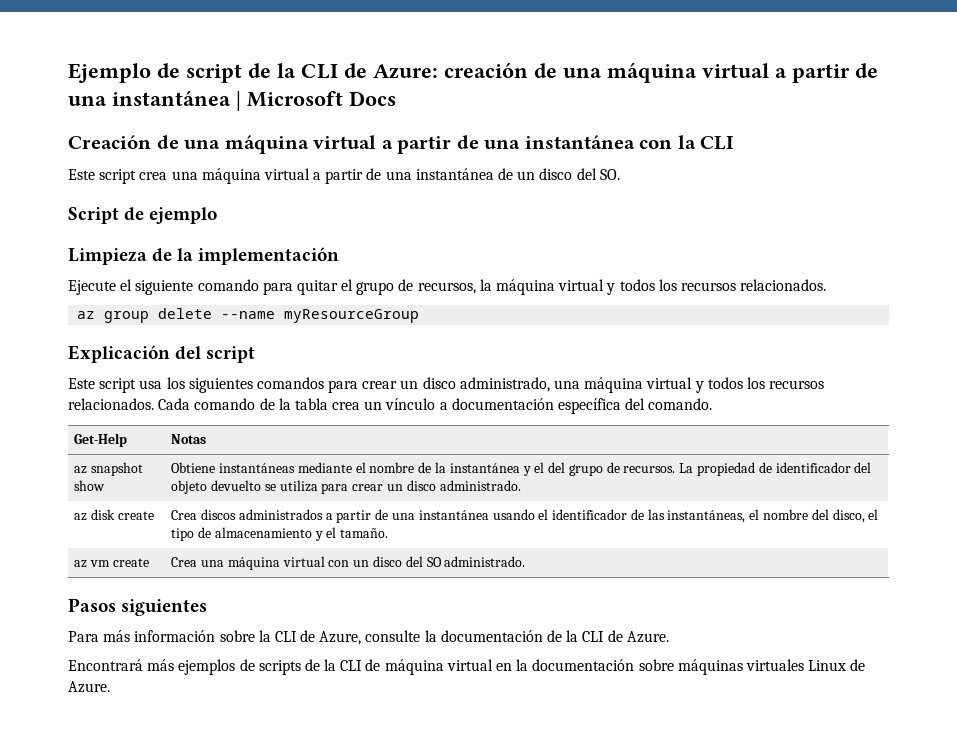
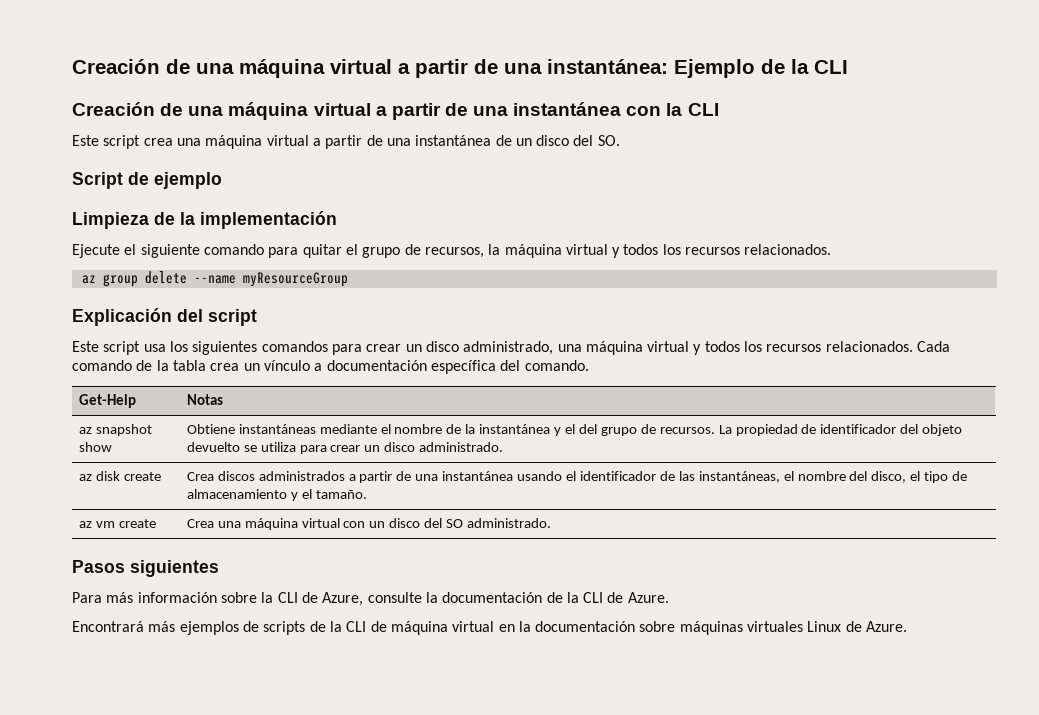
- Ejemplo de script de la CLI de Azure: creación de una máquina virtual a partir de una instantánea | Microsoft Docs
+ Creación de una máquina virtual a partir de una instantánea: Ejemplo de la CLI

